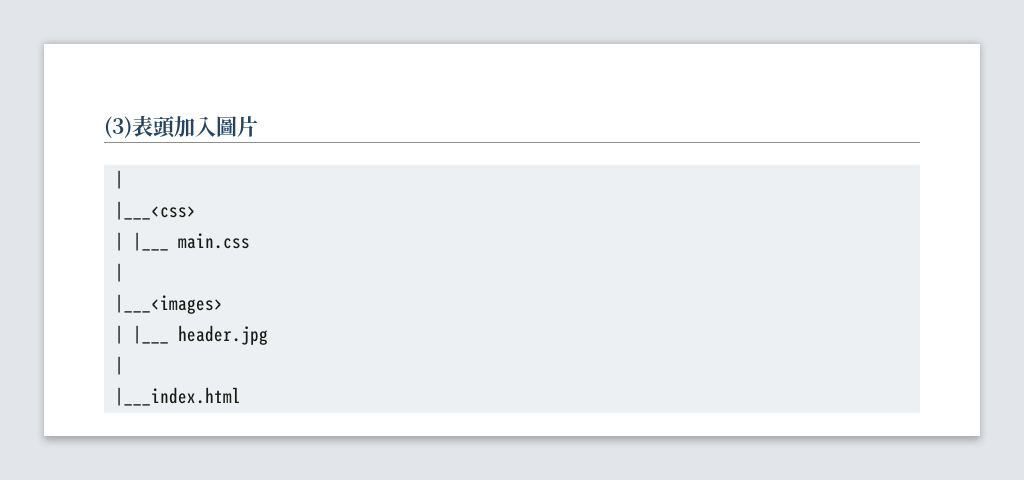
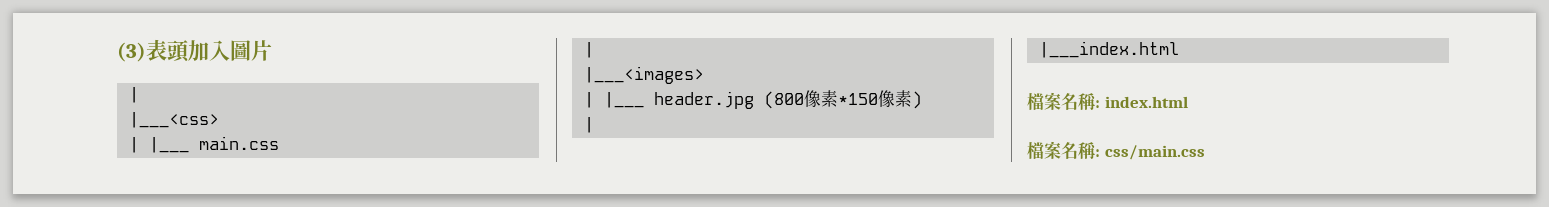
- | |___ header.jpg
+ | |___ header.jpg (800像素*150像素)
  |
  |___index.html
+ 檔案名稱: index.html
+ 檔案名稱: css/main.css

